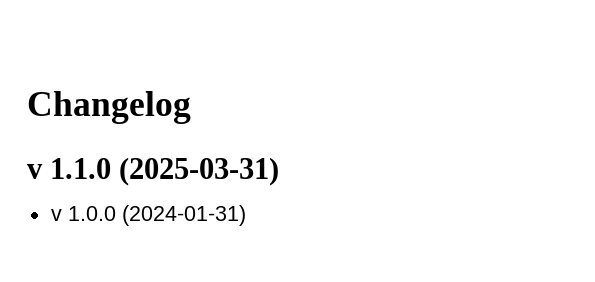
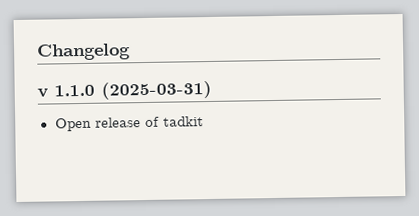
- v 1.0.0 (2024-01-31)
+ Open release of tadkit

